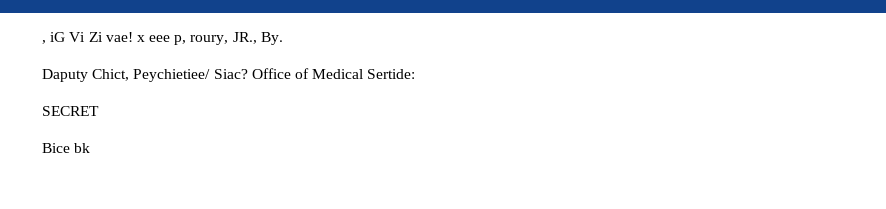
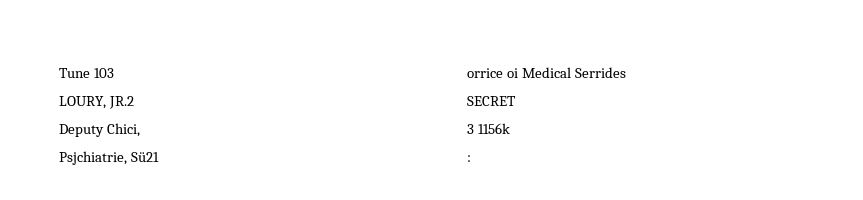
- , iG Vi Zi vae! x eee p, roury, JR., By.
- Daputy Chict, Peychietiee/ Siac? Office of Medical Sertide:
+ Tune 103
+ LOURY, JR.2
+ Deputy Chici,
+ Psjchiatrie, Sü21
+ orrice oi Medical Serrides
  SECRET
- Bice bk
+ 3 1156k
+ :

